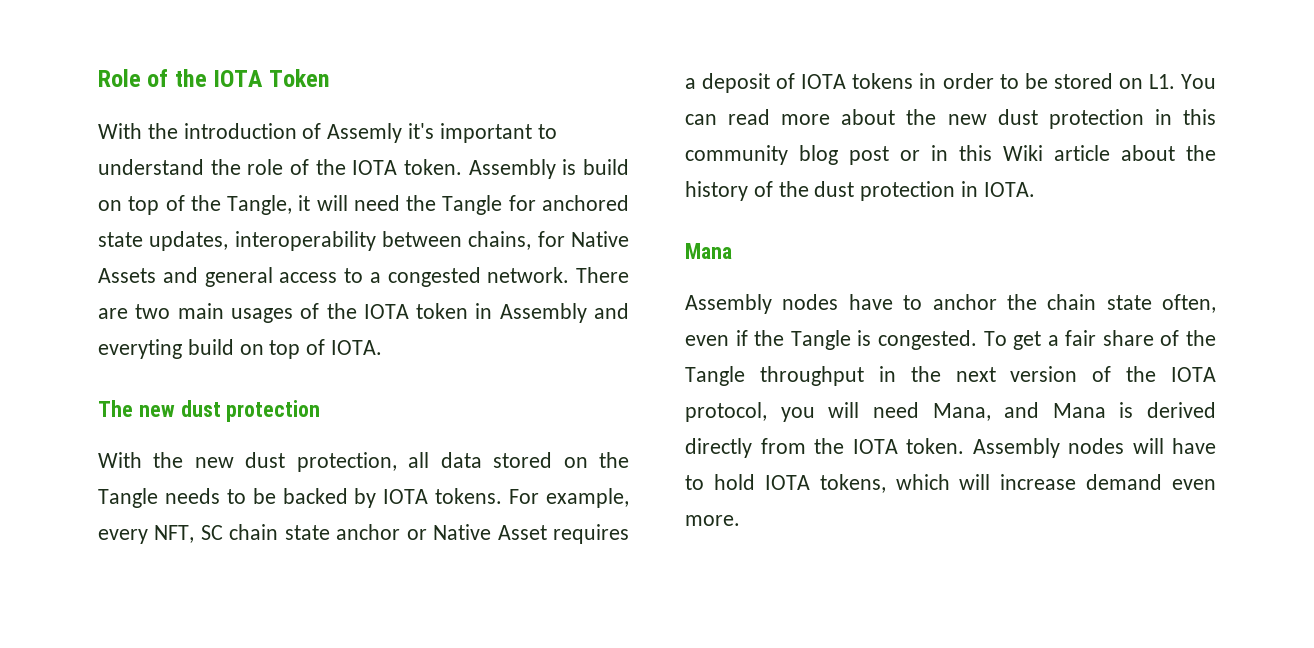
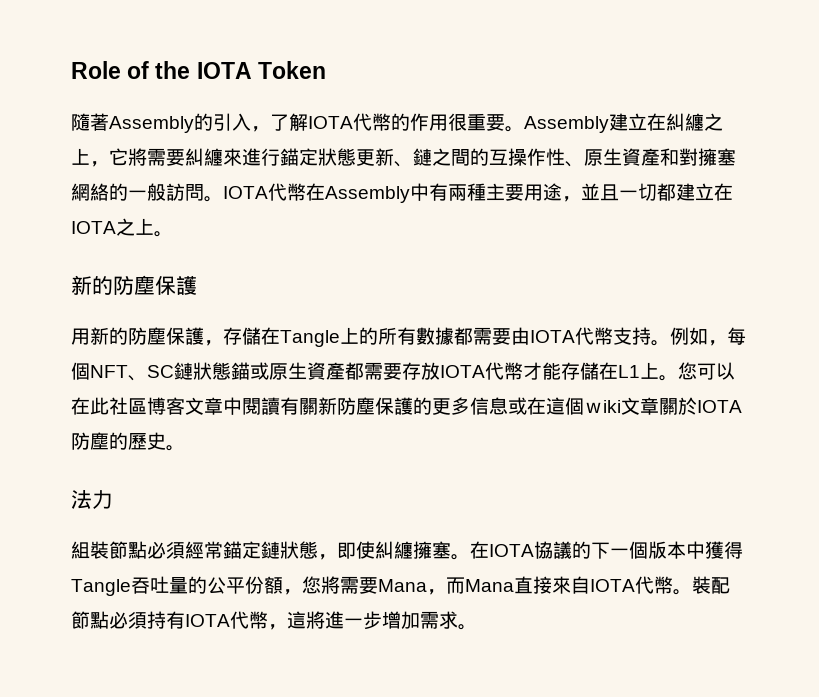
- With the introduction of Assemly it's important to understand the role of the IOTA token. Assembly is build on top of the Tangle, it will need the Tangle for anchored state updates, interoperability between chains, for Native Assets and general access to a congested network. There are two main usages of the IOTA token in Assembly and everyting build on top of IOTA.
- The new dust protection
- With the new dust protection, all data stored on the Tangle needs to be backed by IOTA tokens. For example, every NFT, SC chain state anchor or Native Asset requires a deposit of IOTA tokens in order to be stored on L1. You can read more about the new dust protection in this community blog post or in this Wiki article about the history of the dust protection in IOTA.
- Mana
- Assembly nodes have to anchor the chain state often, even if the Tangle is congested. To get a fair share of the Tangle throughput in the next version of the IOTA protocol, you will need Mana, and Mana is derived directly from the IOTA token. Assembly nodes will have to hold IOTA tokens, which will increase demand even more.
+ 隨著Assembly的引入，了解IOTA代幣的作用很重要。Assembly建立在糾纏之上，它將需要糾纏來進行錨定狀態更新、鏈之間的互操作性、原生資產和對擁塞網絡的一般訪問。IOTA代幣在Assembly中有兩種主要用途，並且一切都建立在IOTA之上。
+ 新的防塵保護
+ 用新的防塵保護，存儲在Tangle上的所有數據都需要由IOTA代幣支持。例如，每個NFT、SC鏈狀態錨或原生資產都需要存放IOTA代幣才能存儲在L1上。您可以在此社區博客文章中閱讀有關新防塵保護的更多信息或在這個ｗiki文章關於IOTA防塵的歷史。
+ 法力
+ 組裝節點必須經常錨定鏈狀態，即使糾纏擁塞。在IOTA協議的下一個版本中獲得Tangle吞吐量的公平份額，您將需要Mana，而Mana直接來自IOTA代幣。裝配節點必須持有IOTA代幣，這將進一步增加需求。

